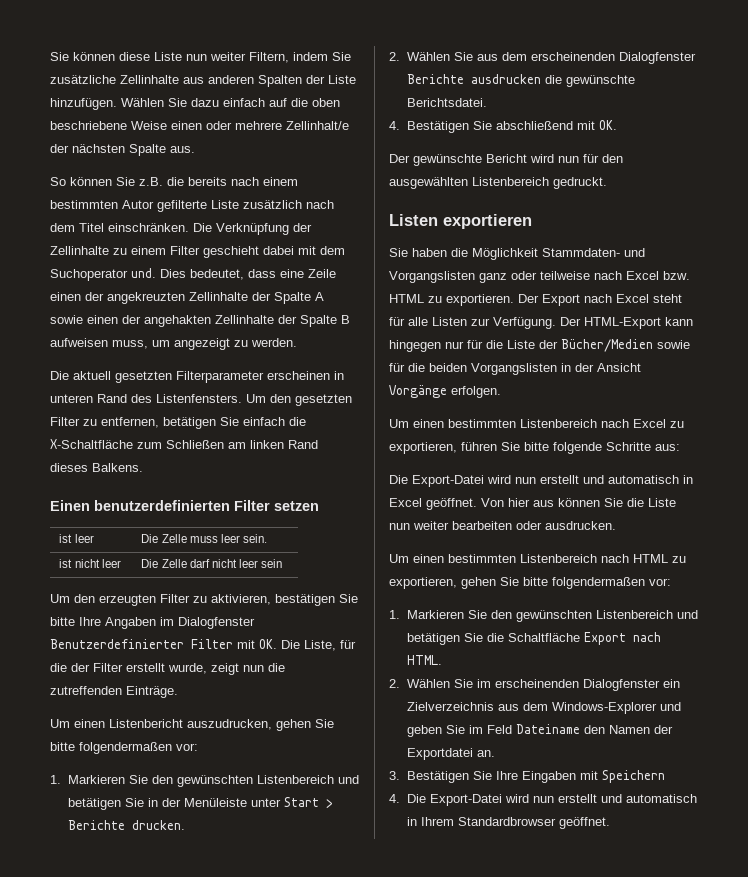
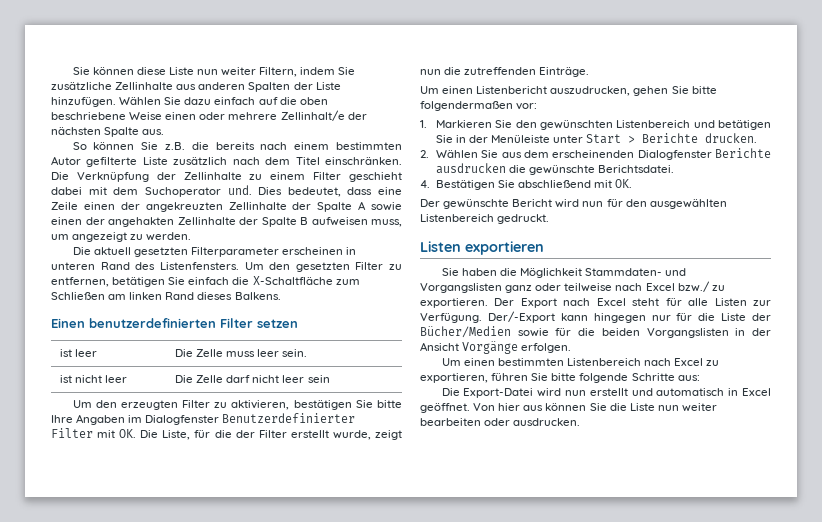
- Sie haben die Möglichkeit Stammdaten- und Vorgangslisten ganz oder teilweise nach Excel bzw. HTML zu exportieren.
+ Sie haben die Möglichkeit Stammdaten- und Vorgangslisten ganz oder teilweise nach Excel bzw./ zu exportieren.
- Der HTML-Export kann hingegen nur für die Liste der Bücher/Medien sowie für die beiden Vorgangslisten in der Ansicht Vorgänge erfolgen.
+ Der/-Export kann hingegen nur für die Liste der Bücher/Medien sowie für die beiden Vorgangslisten in der Ansicht Vorgänge erfolgen.
- Um einen bestimmten Listenbereich nach HTML zu exportieren, gehen Sie bitte folgendermaßen vor:
- 1. Markieren Sie den gewünschten Listenbereich und betätigen Sie die Schaltfläche Export nach HTML.
- 2. Wählen Sie im erscheinenden Dialogfenster ein Zielverzeichnis aus dem Windows-Explorer und geben Sie im Feld Dateiname den Namen der Exportdatei an.
- 3. Bestätigen Sie Ihre Eingaben mit Speichern
- 4. Die Export-Datei wird nun erstellt und automatisch in Ihrem Standardbrowser geöffnet.

